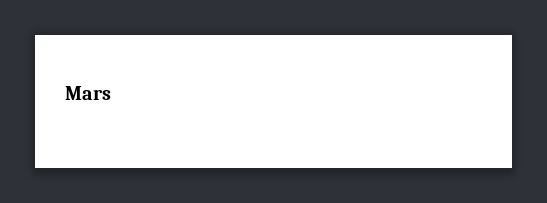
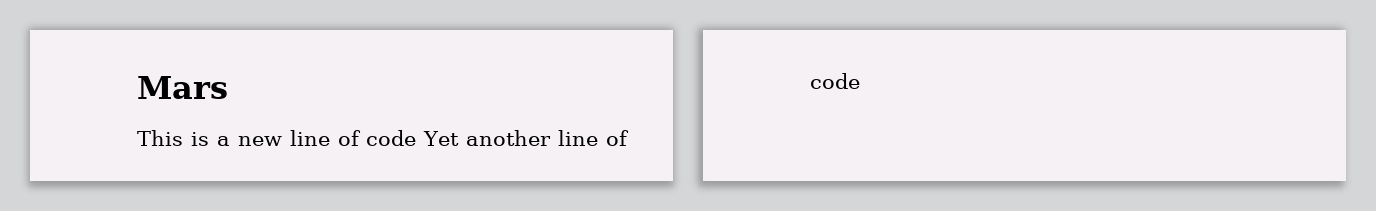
+ This is a new line of code Yet another line of code

